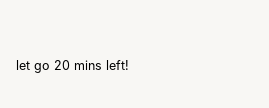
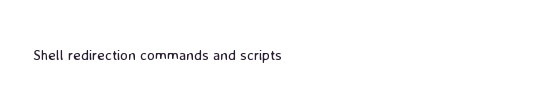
- let go 20 mins left!
+ Shell redirection commands and scripts

